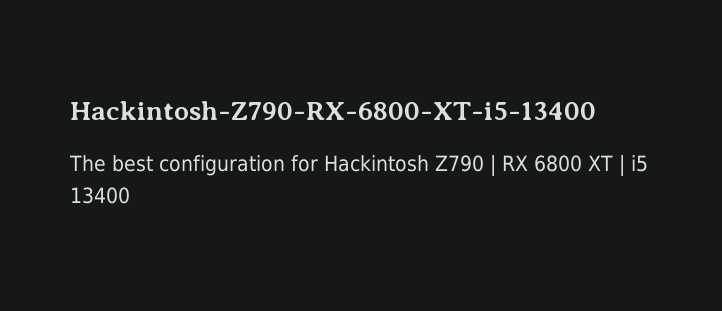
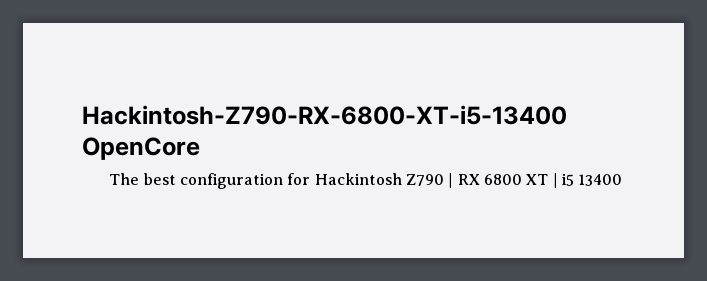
- Hackintosh-Z790-RX-6800-XT-i5-13400
+ Hackintosh-Z790-RX-6800-XT-i5-13400 OpenCore

